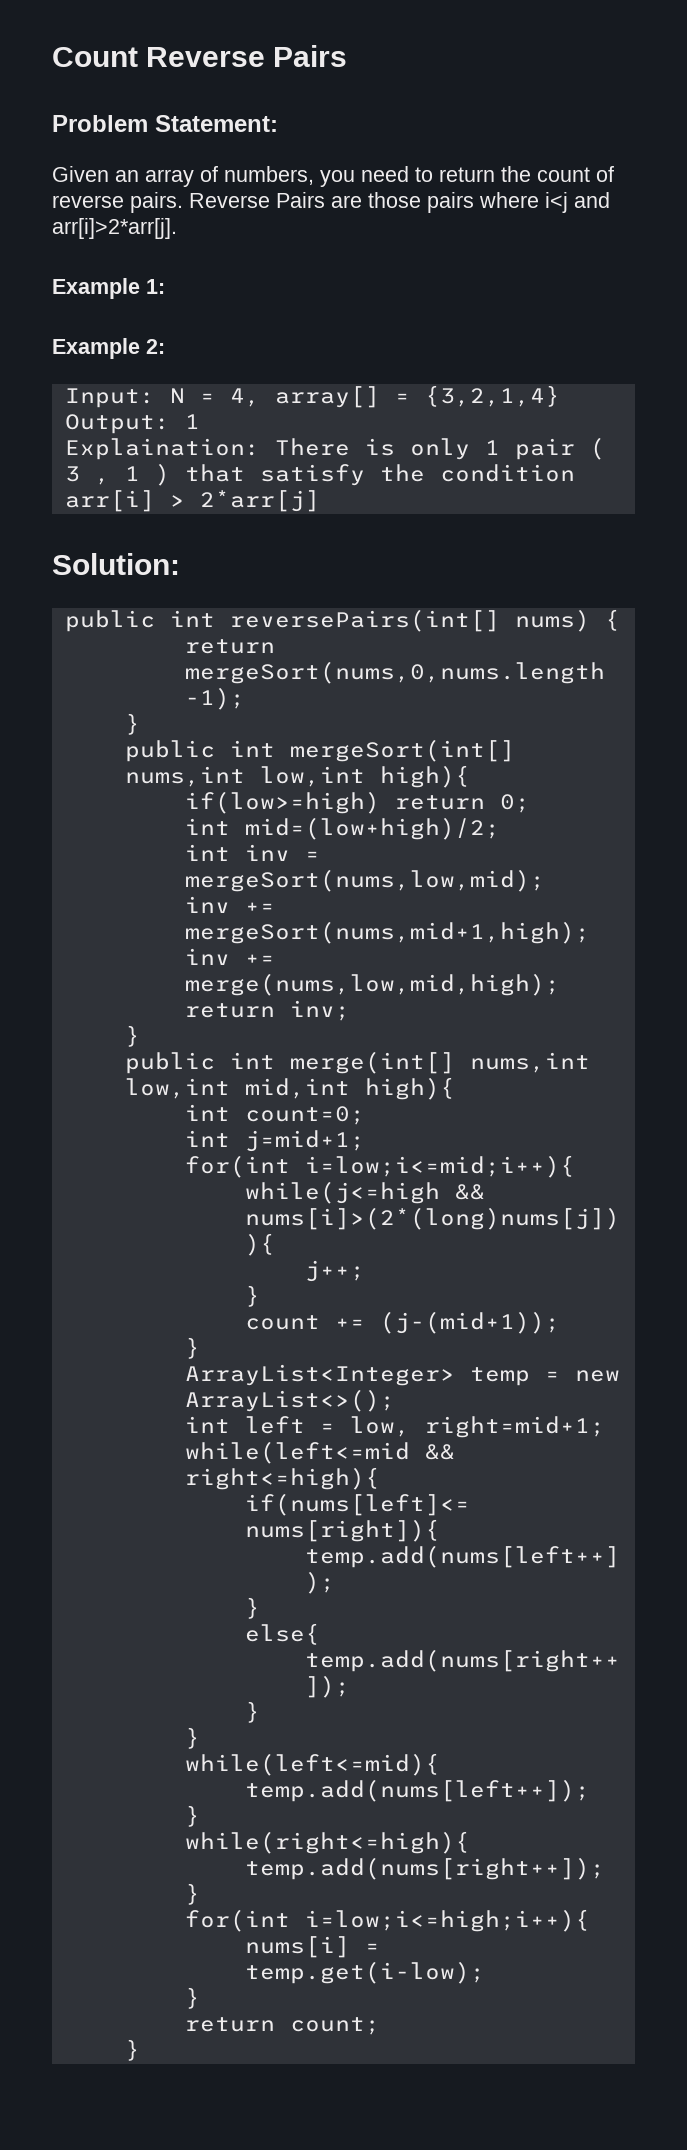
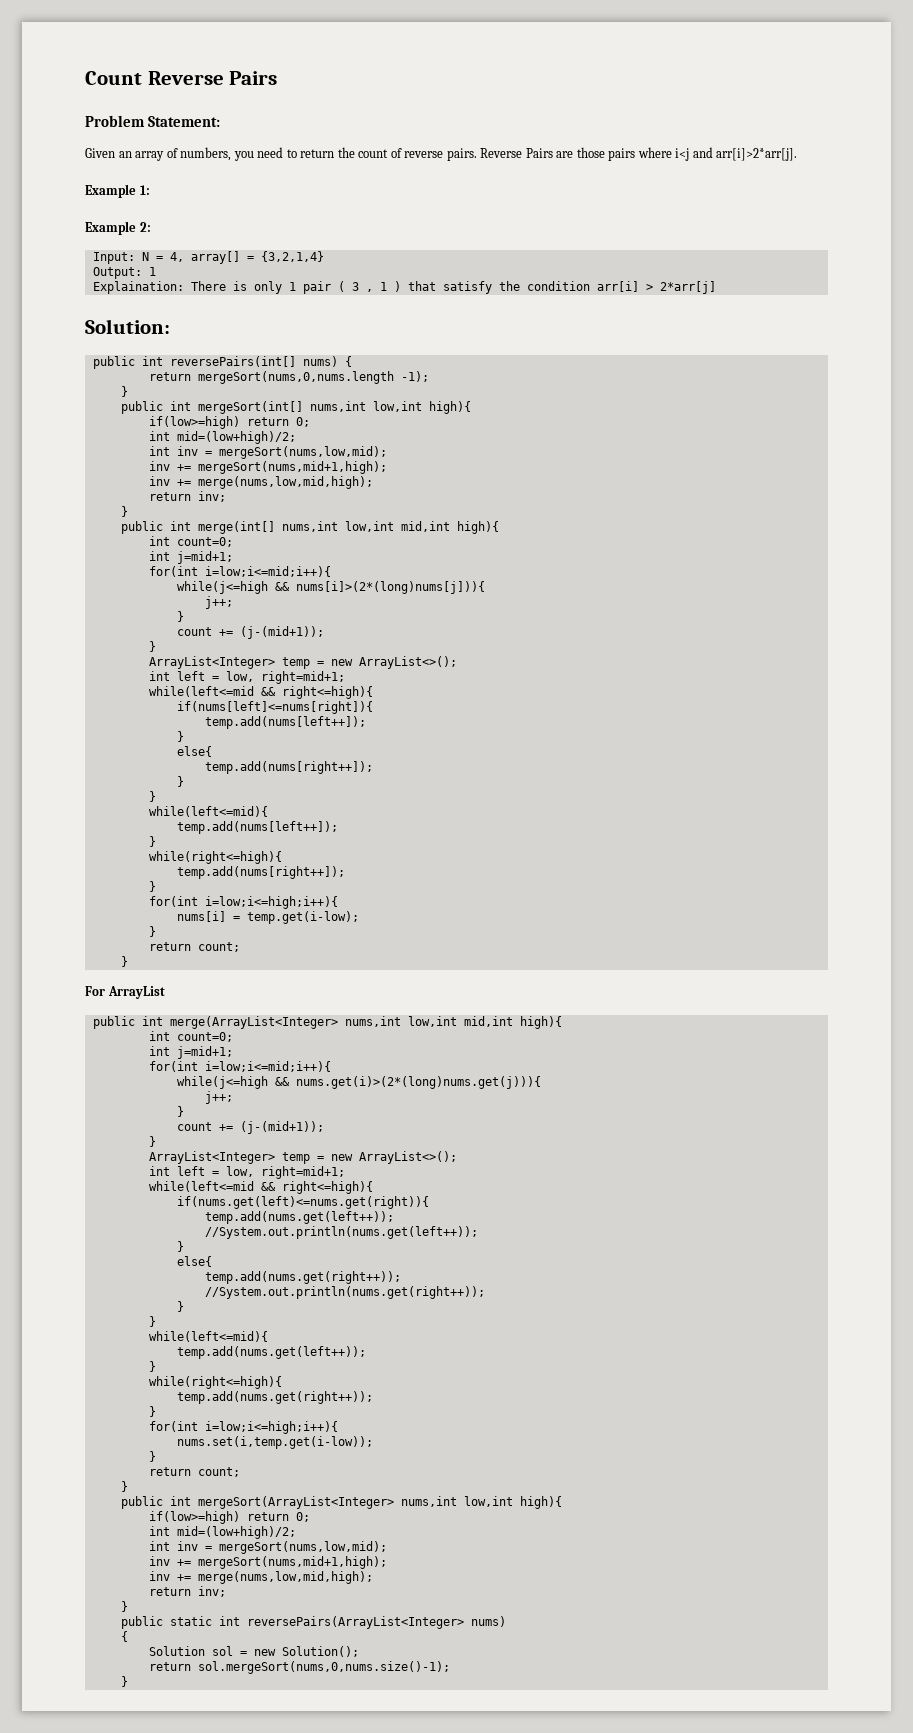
+ For ArrayList
+ public int merge(ArrayList<Integer> nums,int low,int mid,int high){
+ int count=0;
+ int j=mid+1;
+ for(int i=low;i<=mid;i++){
+ while(j<=high && nums.get(i)>(2*(long)nums.get(j))){
+ j++;
+ }
+ count += (j-(mid+1));
+ }
+ ArrayList<Integer> temp = new ArrayList<>();
+ int left = low, right=mid+1;
+ while(left<=mid && right<=high){
+ if(nums.get(left)<=nums.get(right)){
+ temp.add(nums.get(left++));
+ //System.out.println(nums.get(left++));
+ }
+ else{
+ temp.add(nums.get(right++));
+ //System.out.println(nums.get(right++));
+ }
+ }
+ while(left<=mid){
+ temp.add(nums.get(left++));
+ }
+ while(right<=high){
+ temp.add(nums.get(right++));
+ }
+ for(int i=low;i<=high;i++){
+ nums.set(i,temp.get(i-low));
+ }
+ return count;
+ }
+ public int mergeSort(ArrayList<Integer> nums,int low,int high){
+ if(low>=high) return 0;
+ int mid=(low+high)/2;
+ int inv = mergeSort(nums,low,mid);
+ inv += mergeSort(nums,mid+1,high);
+ inv += merge(nums,low,mid,high);
+ return inv;
+ }
+ public static int reversePairs(ArrayList<Integer> nums)
+ {
+ Solution sol = new Solution();
+ return sol.mergeSort(nums,0,nums.size()-1);
+ }

